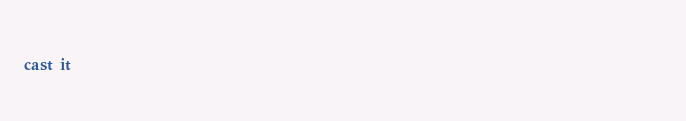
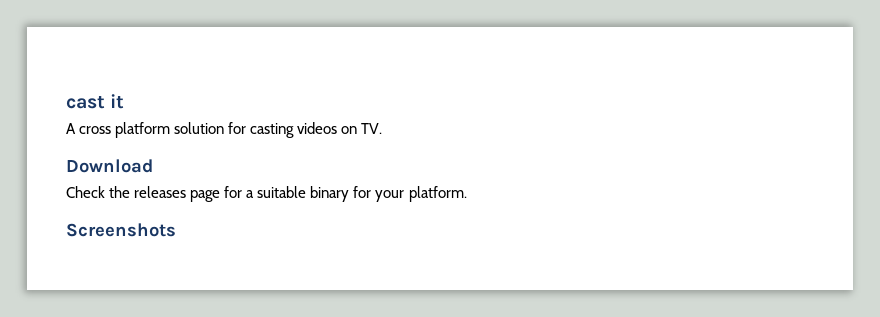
+ A cross platform solution for casting videos on TV.
+ Download
+ Check the releases page for a suitable binary for your platform.
+ Screenshots

